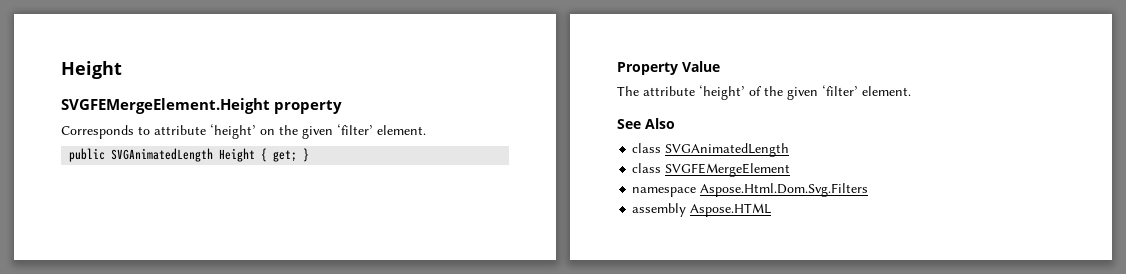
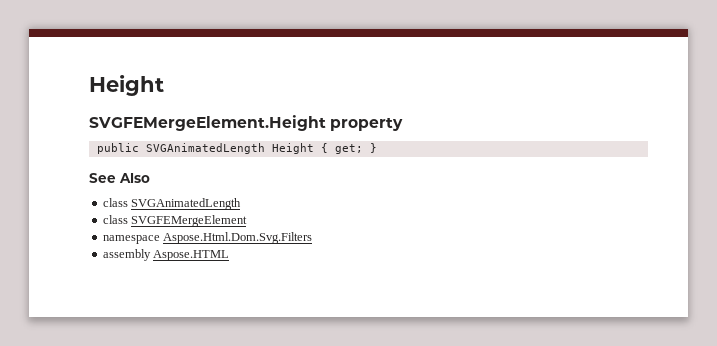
- Corresponds to attribute ‘height’ on the given ‘filter’ element.
- Property Value
- The attribute ‘height’ of the given ‘filter’ element.

